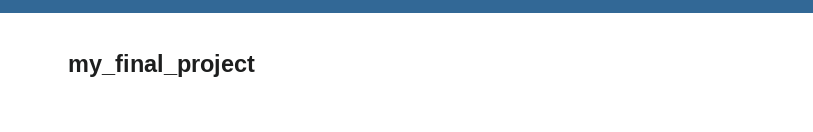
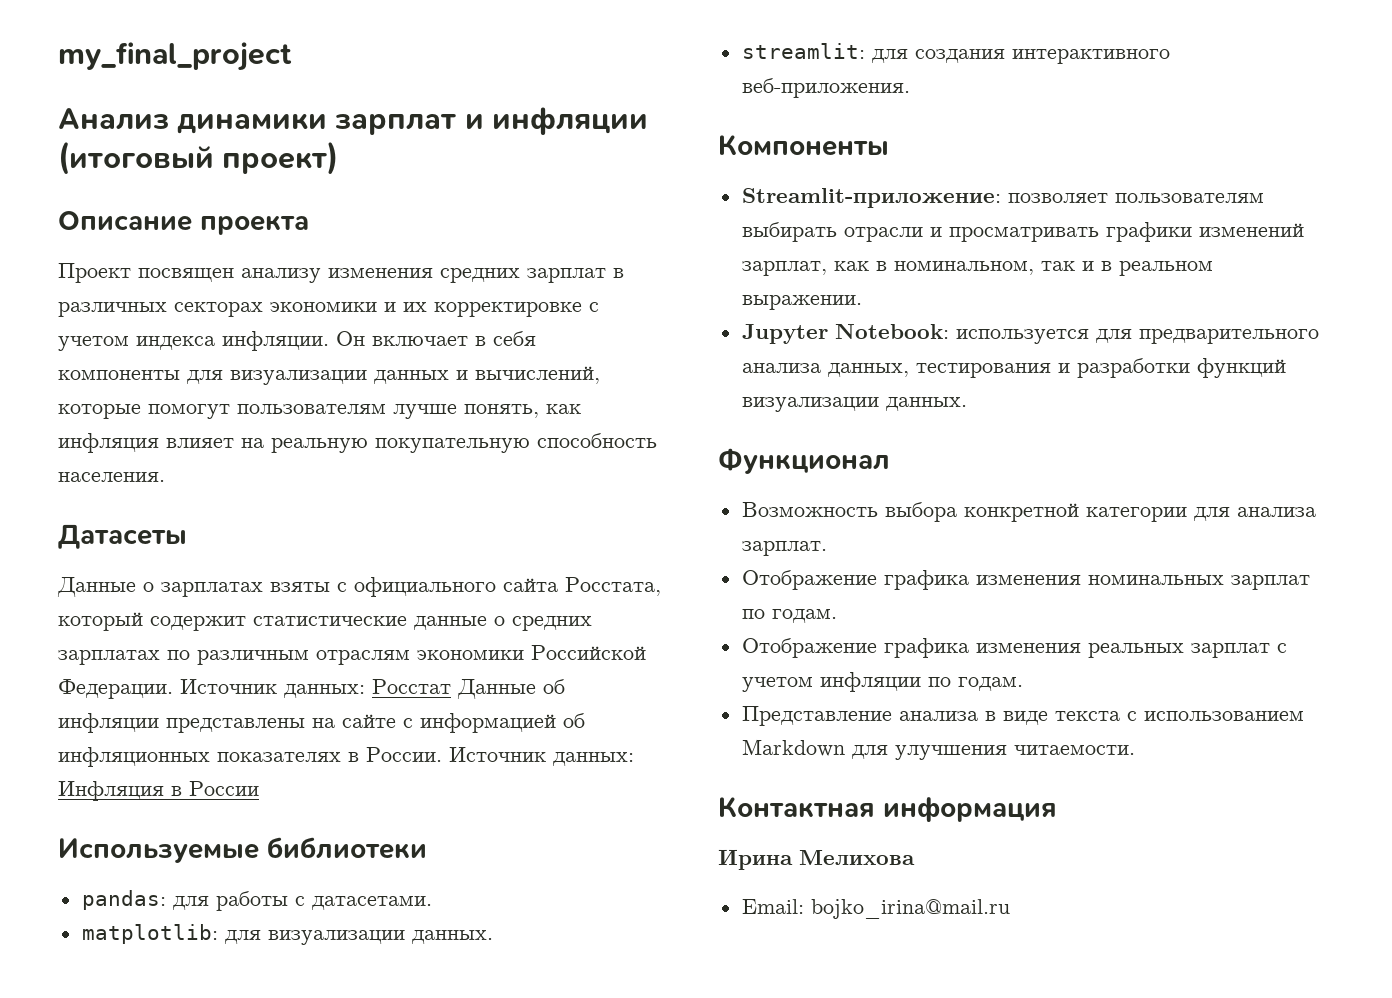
+ Анализ динамики зарплат и инфляции (итоговый проект)
+ Описание проекта
+ Проект посвящен анализу изменения средних зарплат в различных секторах экономики и их корректировке с учетом индекса инфляции. Он включает в себя компоненты для визуализации данных и вычислений, которые помогут пользователям лучше понять, как инфляция влияет на реальную покупательную способность населения.
+ Датасеты
+ Данные о зарплатах взяты с официального сайта Росстата, который содержит статистические данные о средних зарплатах по различным отраслям экономики Российской Федерации. Источник данных: Росстат Данные об инфляции представлены на сайте с информацией об инфляционных показателях в России. Источник данных: Инфляция в России
+ Используемые библиотеки
+ pandas: для работы с датасетами.
+ matplotlib: для визуализации данных.
+ streamlit: для создания интерактивного веб-приложения.
+ Компоненты
+ Streamlit-приложение: позволяет пользователям выбирать отрасли и просматривать графики изменений зарплат, как в номинальном, так и в реальном выражении.
+ Jupyter Notebook: используется для предварительного анализа данных, тестирования и разработки функций визуализации данных.
+ Функционал
+ Возможность выбора конкретной категории для анализа зарплат.
+ Отображение графика изменения номинальных зарплат по годам.
+ Отображение графика изменения реальных зарплат с учетом инфляции по годам.
+ Представление анализа в виде текста с использованием Markdown для улучшения читаемости.
+ Контактная информация
+ Ирина Мелихова
+ Email: bojko_irina@mail.ru

